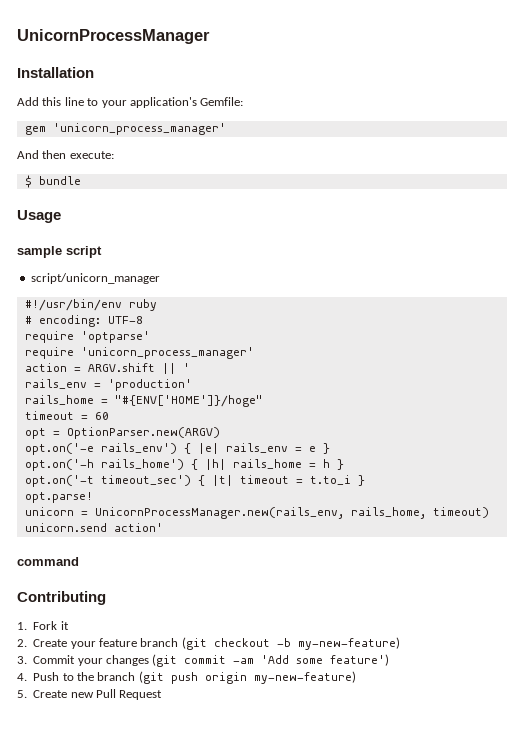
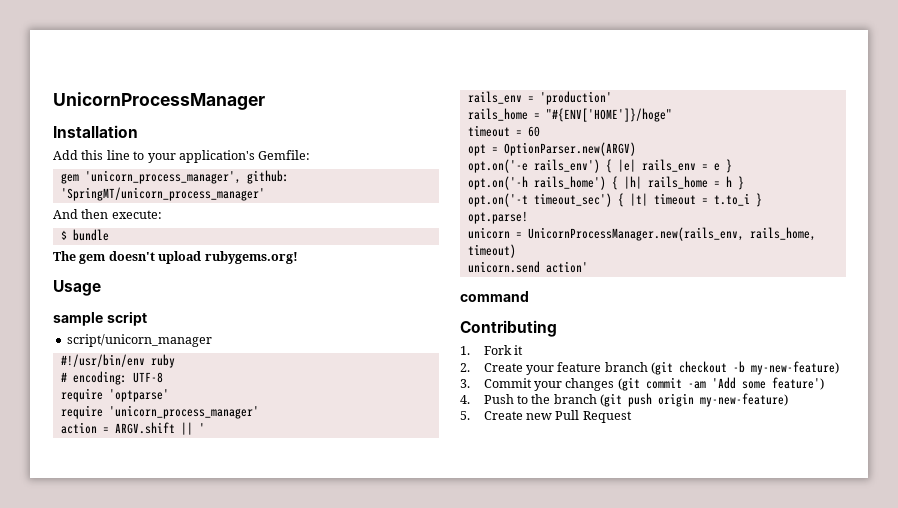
- gem 'unicorn_process_manager'
+ gem 'unicorn_process_manager', github: 'SpringMT/unicorn_process_manager'
+ The gem doesn't upload rubygems.org!

